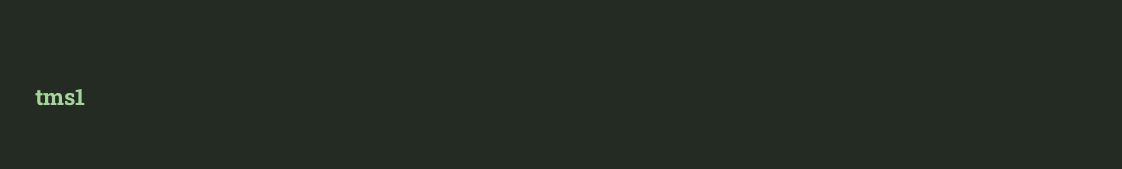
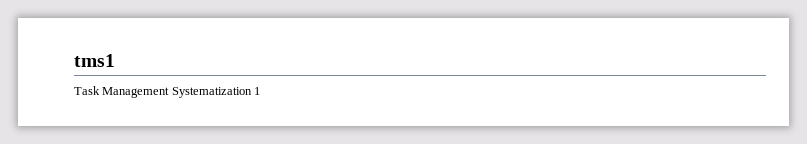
+ Task Management Systematization 1

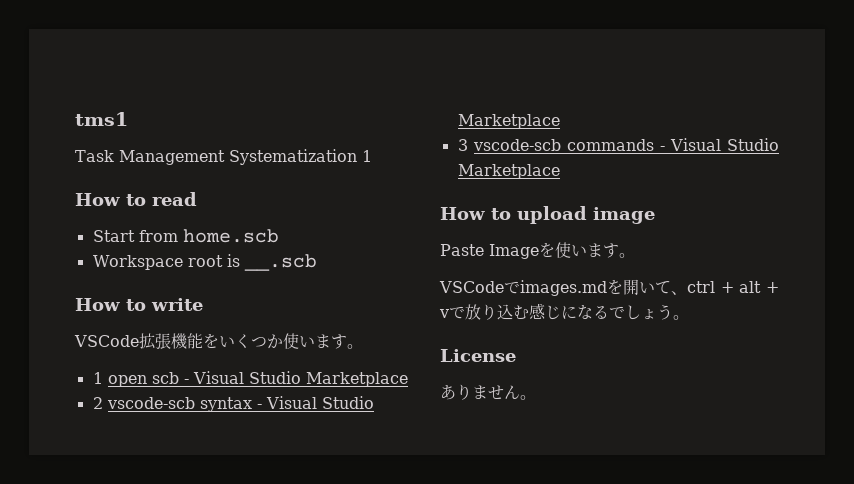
+ How to read
+ Start from home.scb
+ Workspace root is __.scb
+ How to write
+ VSCode拡張機能をいくつか使います。
+ 1 open scb - Visual Studio Marketplace
+ 2 vscode-scb syntax - Visual Studio Marketplace
+ 3 vscode-scb commands - Visual Studio Marketplace
+ How to upload image
+ Paste Imageを使います。
+ VSCodeでimages.mdを開いて、ctrl + alt + vで放り込む感じになるでしょう。
+ License
+ ありません。

